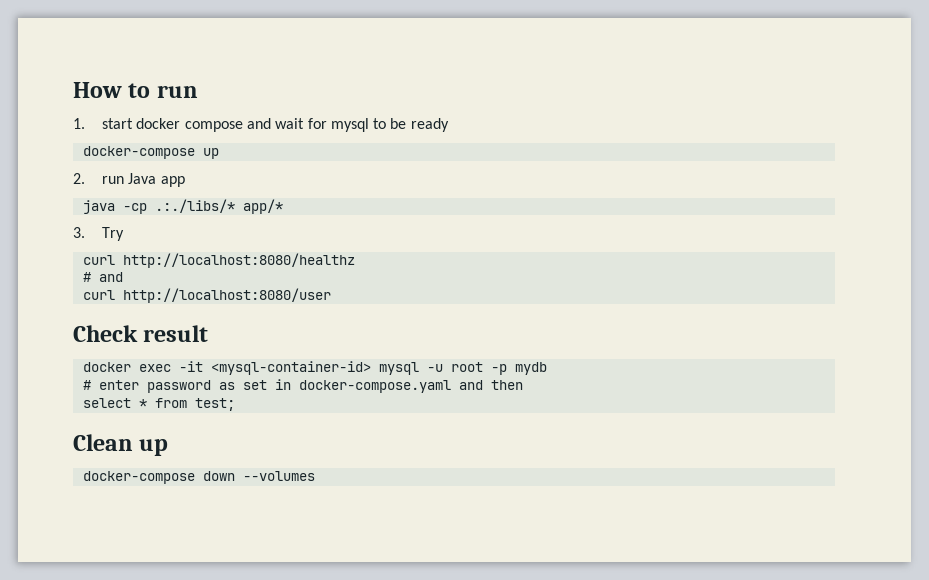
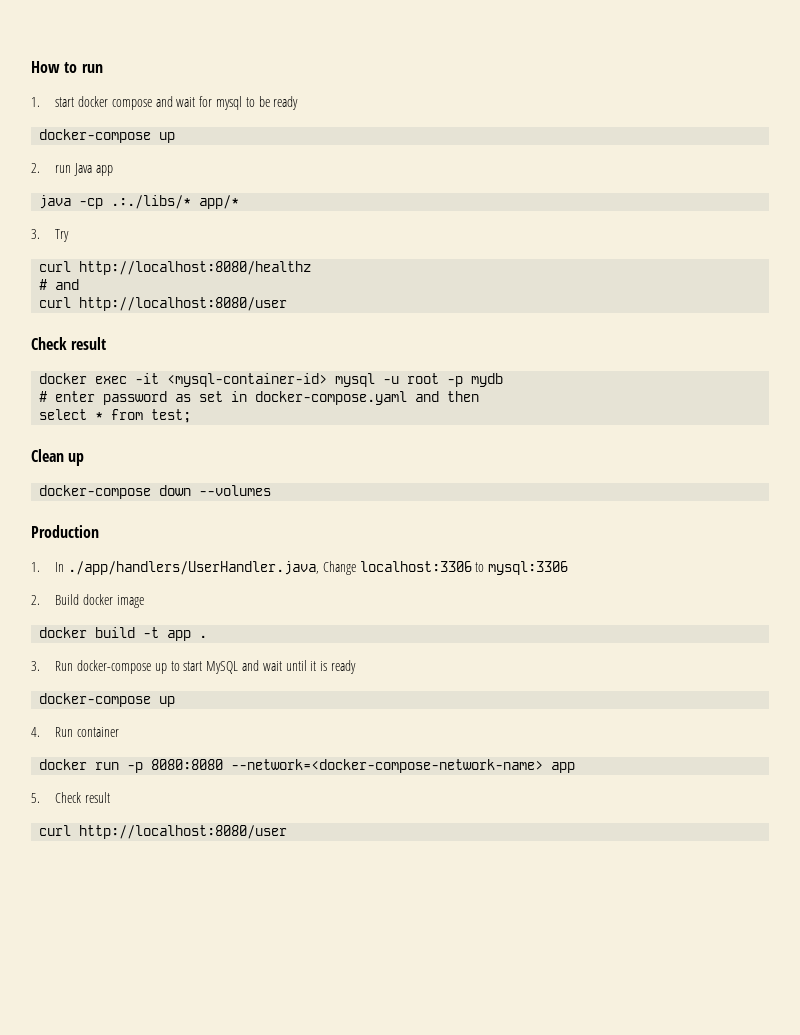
+ Production
+ 1. In ./app/handlers/UserHandler.java, Change localhost:3306 to mysql:3306
+ 2. Build docker image
+ docker build -t app .
+ 3. Run docker-compose up to start MySQL and wait until it is ready
+ docker-compose up
+ 4. Run container
+ docker run -p 8080:8080 --network=<docker-compose-network-name> app
+ 5. Check result
+ curl http://localhost:8080/user

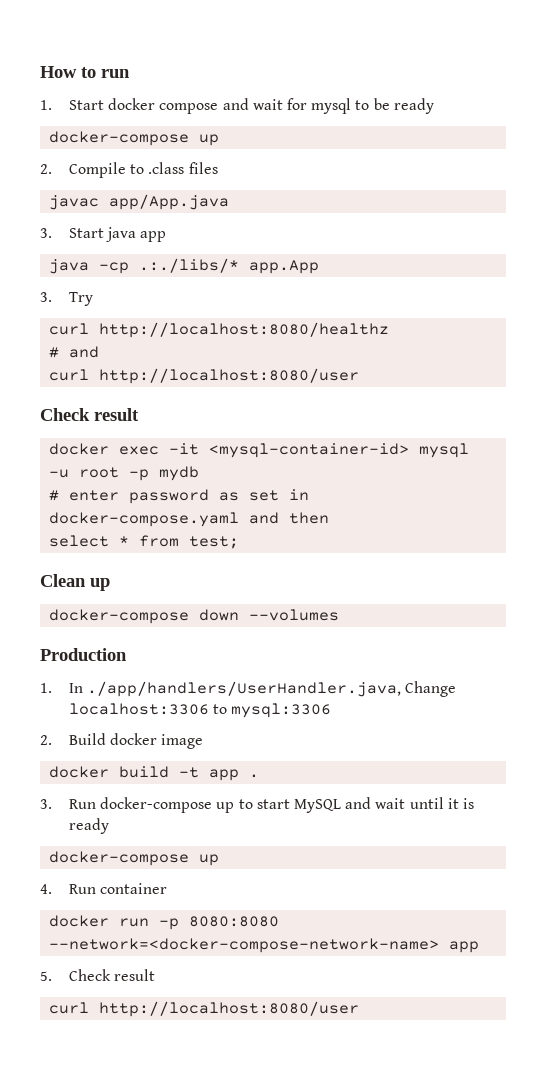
- 1. start docker compose and wait for mysql to be ready
+ 1. Start docker compose and wait for mysql to be ready
- 2. run Java app
+ 2. Compile to .class files
+ javac app/App.java
+ 3. Start java app
- java -cp .:./libs/* app/*
+ java -cp .:./libs/* app.App

